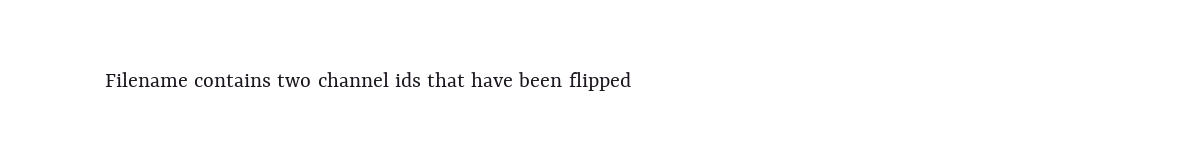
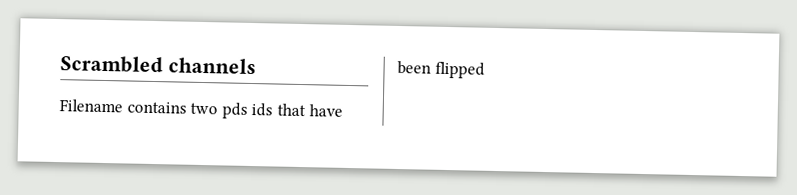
+ Scrambled channels
- Filename contains two channel ids that have been flipped
+ Filename contains two pds ids that have been flipped

